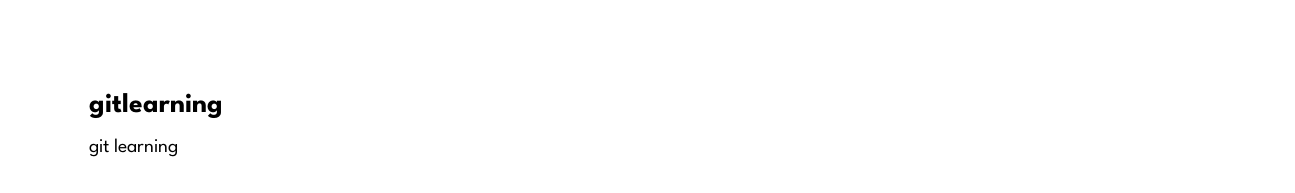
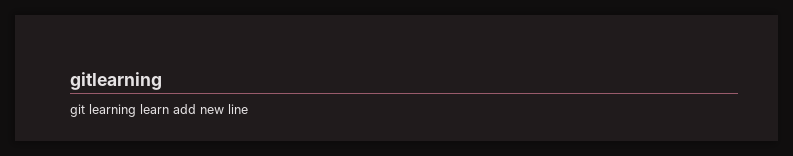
- git learning
+ git learning learn add new line

